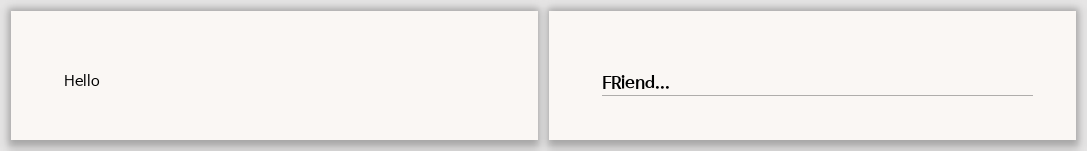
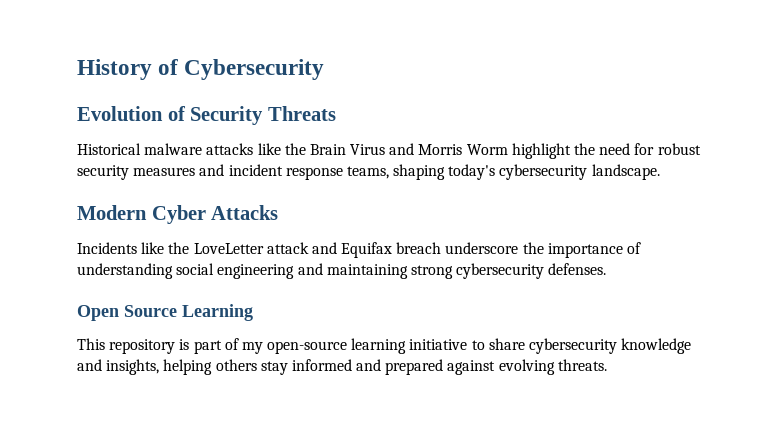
- Hello
- FRiend...
+ History of Cybersecurity
+ Evolution of Security Threats
+ Historical malware attacks like the Brain Virus and Morris Worm highlight the need for robust security measures and incident response teams, shaping today's cybersecurity landscape.
+ Modern Cyber Attacks
+ Incidents like the LoveLetter attack and Equifax breach underscore the importance of understanding social engineering and maintaining strong cybersecurity defenses.
+ Open Source Learning
+ This repository is part of my open-source learning initiative to share cybersecurity knowledge and insights, helping others stay informed and prepared against evolving threats.

